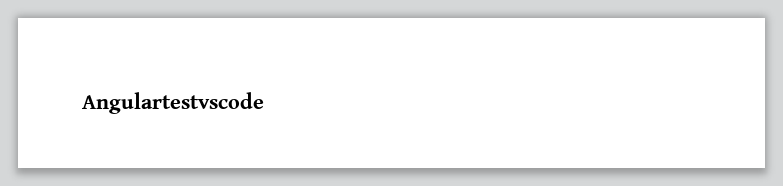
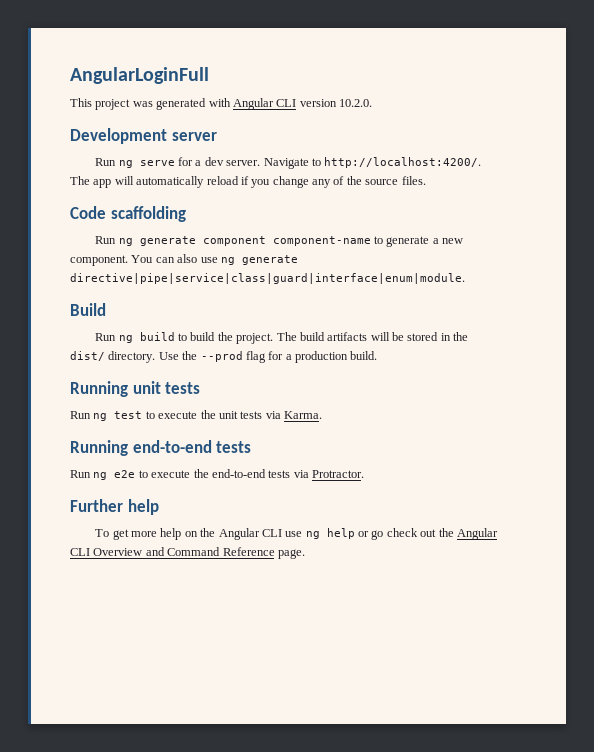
- Angulartestvscode
+ AngularLoginFull
+ This project was generated with Angular CLI version 10.2.0.
+ Development server
+ Run ng serve for a dev server. Navigate to http://localhost:4200/. The app will automatically reload if you change any of the source files.
+ Code scaffolding
+ Run ng generate component component-name to generate a new component. You can also use ng generate directive|pipe|service|class|guard|interface|enum|module.
+ Build
+ Run ng build to build the project. The build artifacts will be stored in the dist/ directory. Use the --prod flag for a production build.
+ Running unit tests
+ Run ng test to execute the unit tests via Karma.
+ Running end-to-end tests
+ Run ng e2e to execute the end-to-end tests via Protractor.
+ Further help
+ To get more help on the Angular CLI use ng help or go check out the Angular CLI Overview and Command Reference page.

